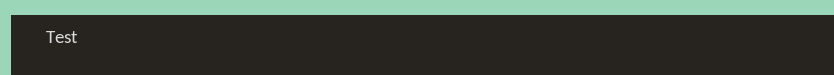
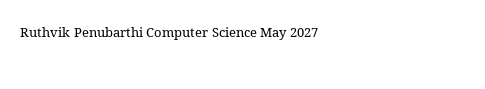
- Test
+ Ruthvik Penubarthi Computer Science May 2027

